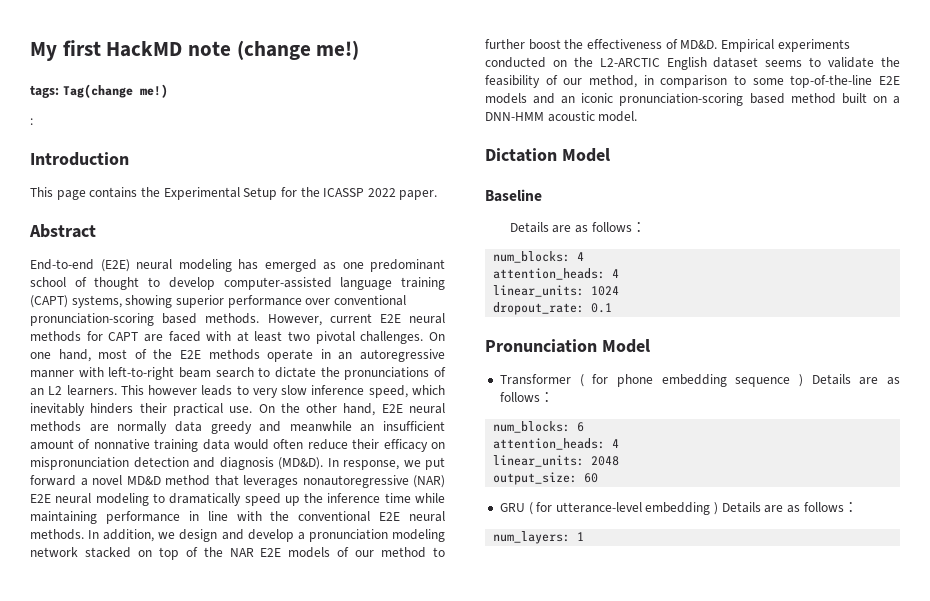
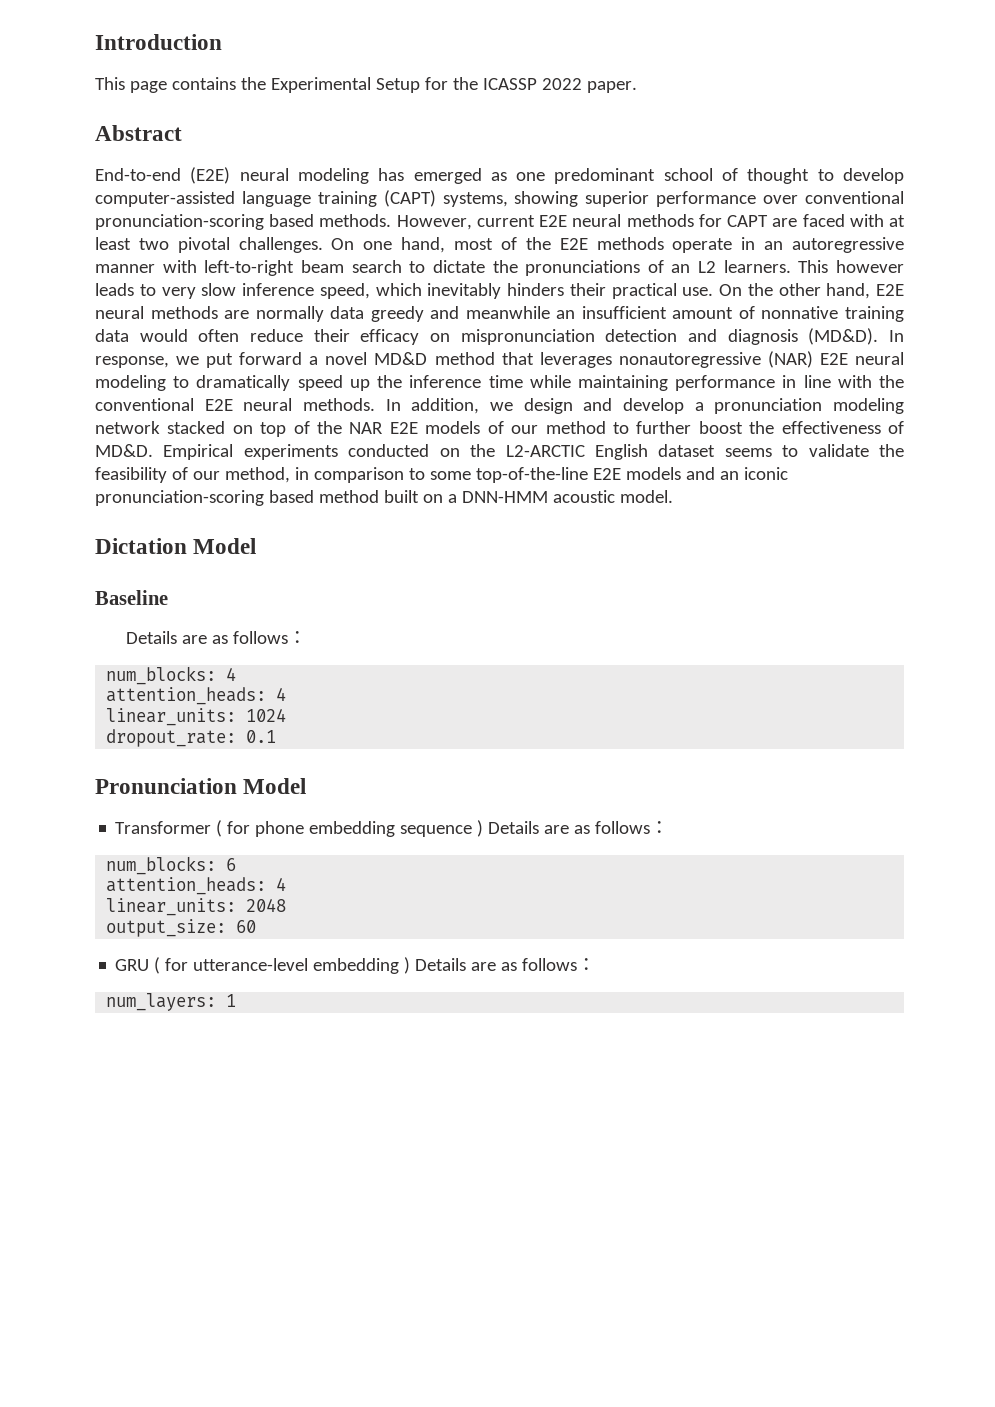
- My first HackMD note (change me!)
- tags: Tag(change me!)
- :

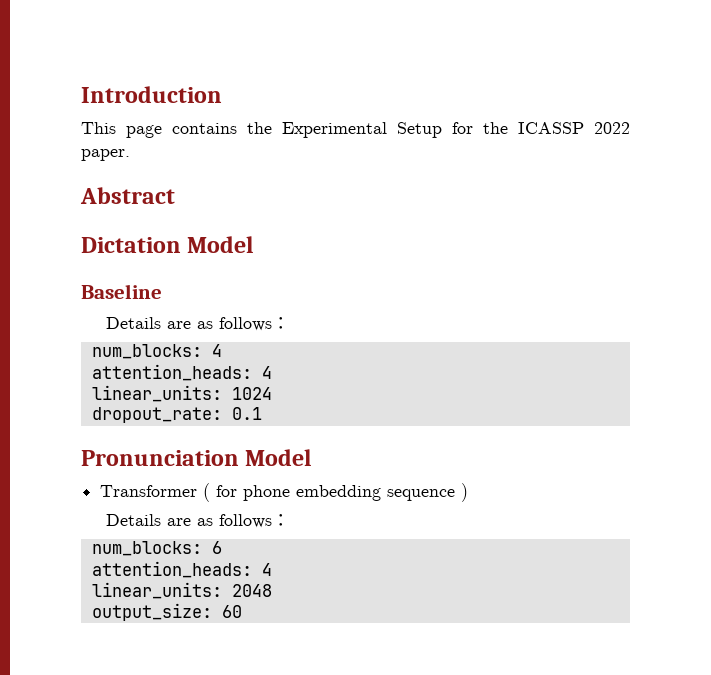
- End-to-end (E2E) neural modeling has emerged as one predominant school of thought to develop computer-assisted language training (CAPT) systems, showing superior performance over conventional pronunciation-scoring based methods. However, current E2E neural methods for CAPT are faced with at least two pivotal challenges. On one hand, most of the E2E methods operate in an autoregressive manner with left-to-right beam search to dictate the pronunciations of an L2 learners. This however leads to very slow inference speed, which inevitably hinders their practical use. On the other hand, E2E neural methods are normally data greedy and meanwhile an insufficient amount of nonnative training data would often reduce their efficacy on mispronunciation detection and diagnosis (MD&D). In response, we put forward a novel MD&D method that leverages nonautoregressive (NAR) E2E neural modeling to dramatically speed up the inference time while maintaining performance in line with the conventional E2E neural methods. In addition, we design and develop a pronunciation modeling network stacked on top of the NAR E2E models of our method to further boost the effectiveness of MD&D. Empirical experiments conducted on the L2-ARCTIC English dataset seems to validate the feasibility of our method, in comparison to some top-of-the-line E2E models and an iconic pronunciation-scoring based method built on a DNN-HMM acoustic model.
- Transformer ( for phone embedding sequence ) Details are as follows：
+ Transformer ( for phone embedding sequence )
+ Details are as follows：
- GRU ( for utterance-level embedding ) Details are as follows：
- num_layers: 1

